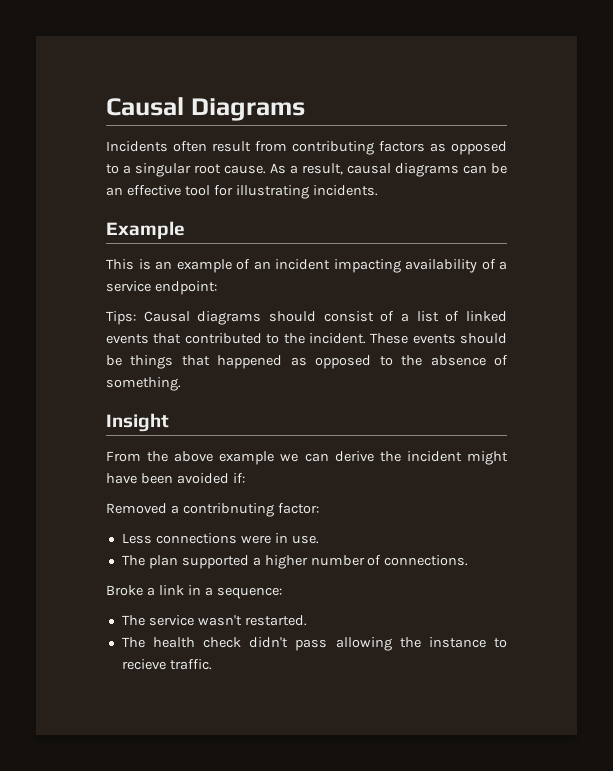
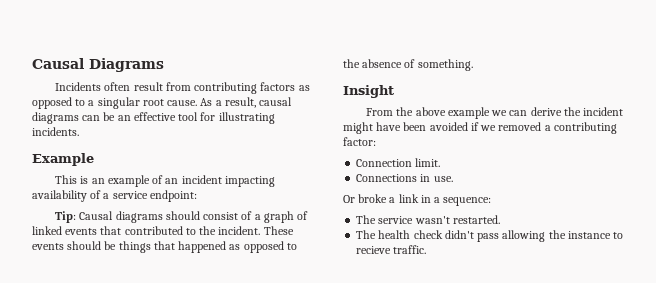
- Tips: Causal diagrams should consist of a list of linked events that contributed to the incident.
+ Tip: Causal diagrams should consist of a graph of linked events that contributed to the incident.
- From the above example we can derive the incident might have been avoided if:
- Removed a contribnuting factor:
- Less connections were in use.
- The plan supported a higher number of connections.
- Broke a link in a sequence:
+ From the above example we can derive the incident might have been avoided if we removed a contributing factor:
+ Connection limit.
+ Connections in use.
+ Or broke a link in a sequence:

